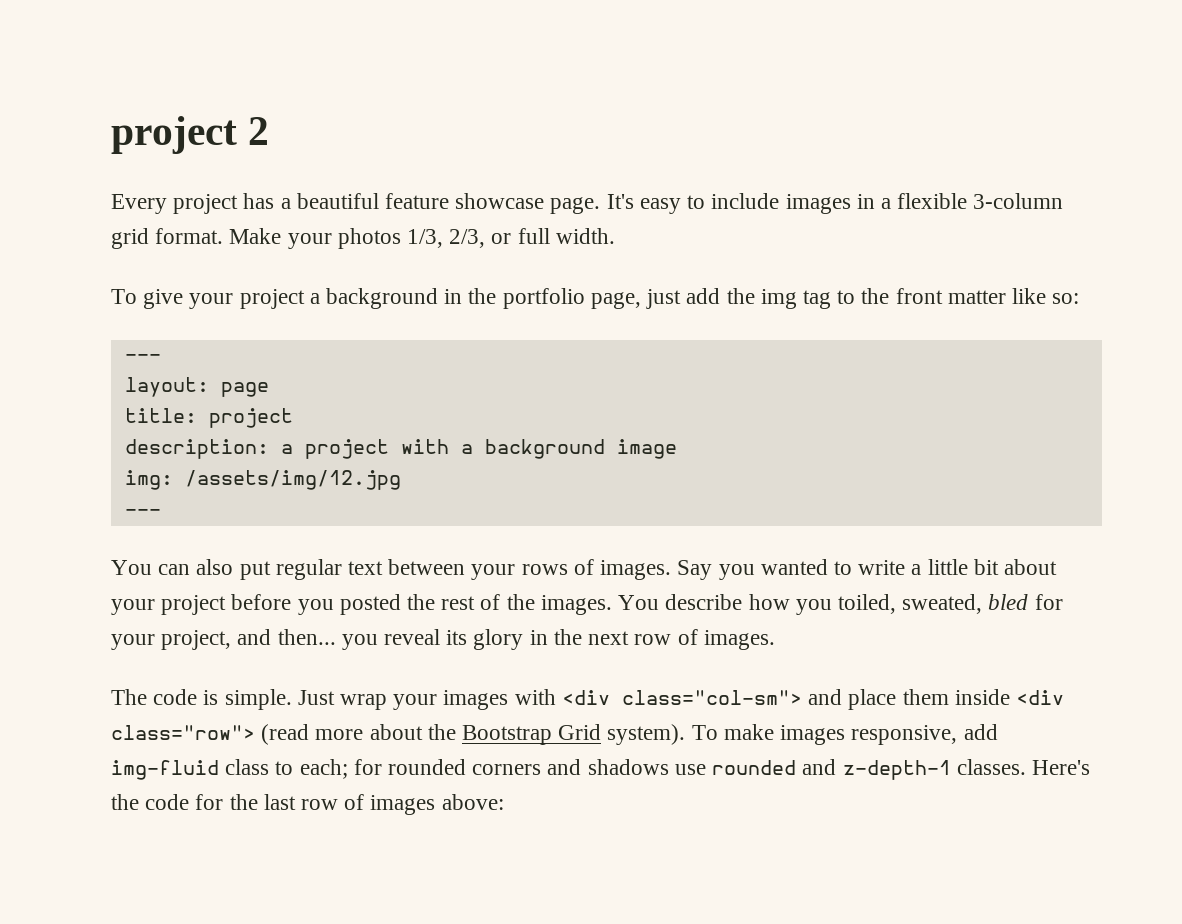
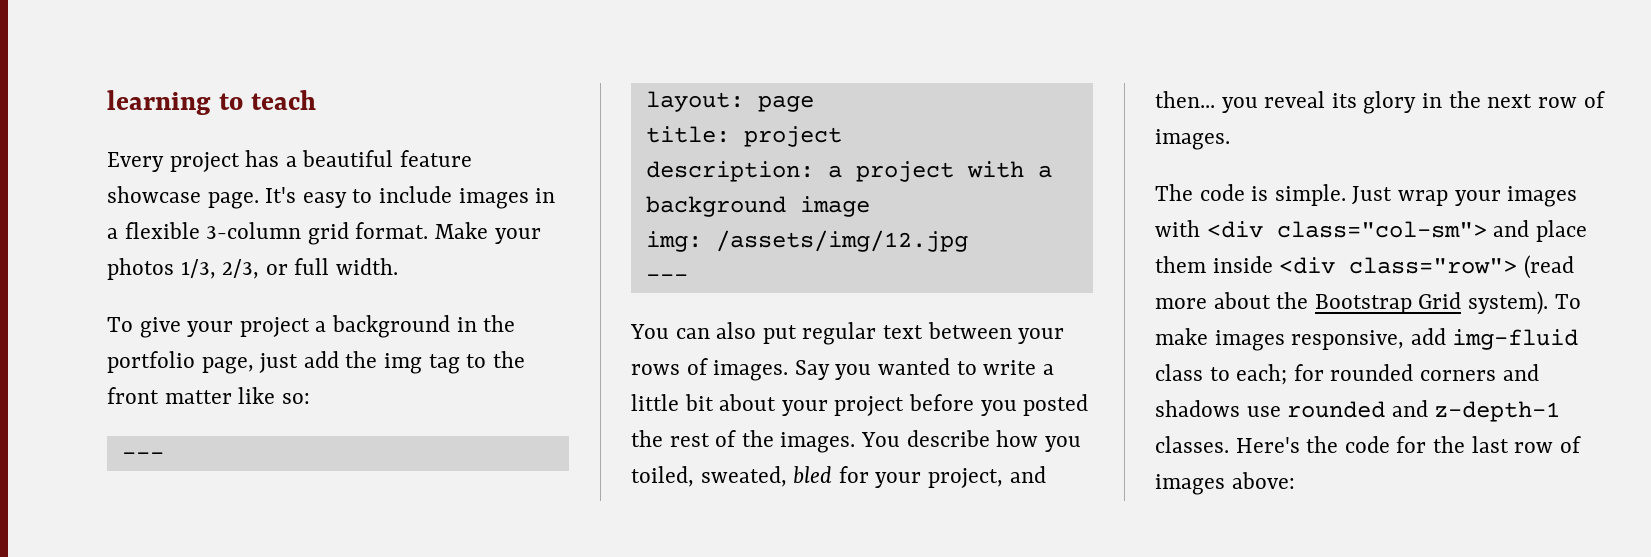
- project 2
+ learning to teach

